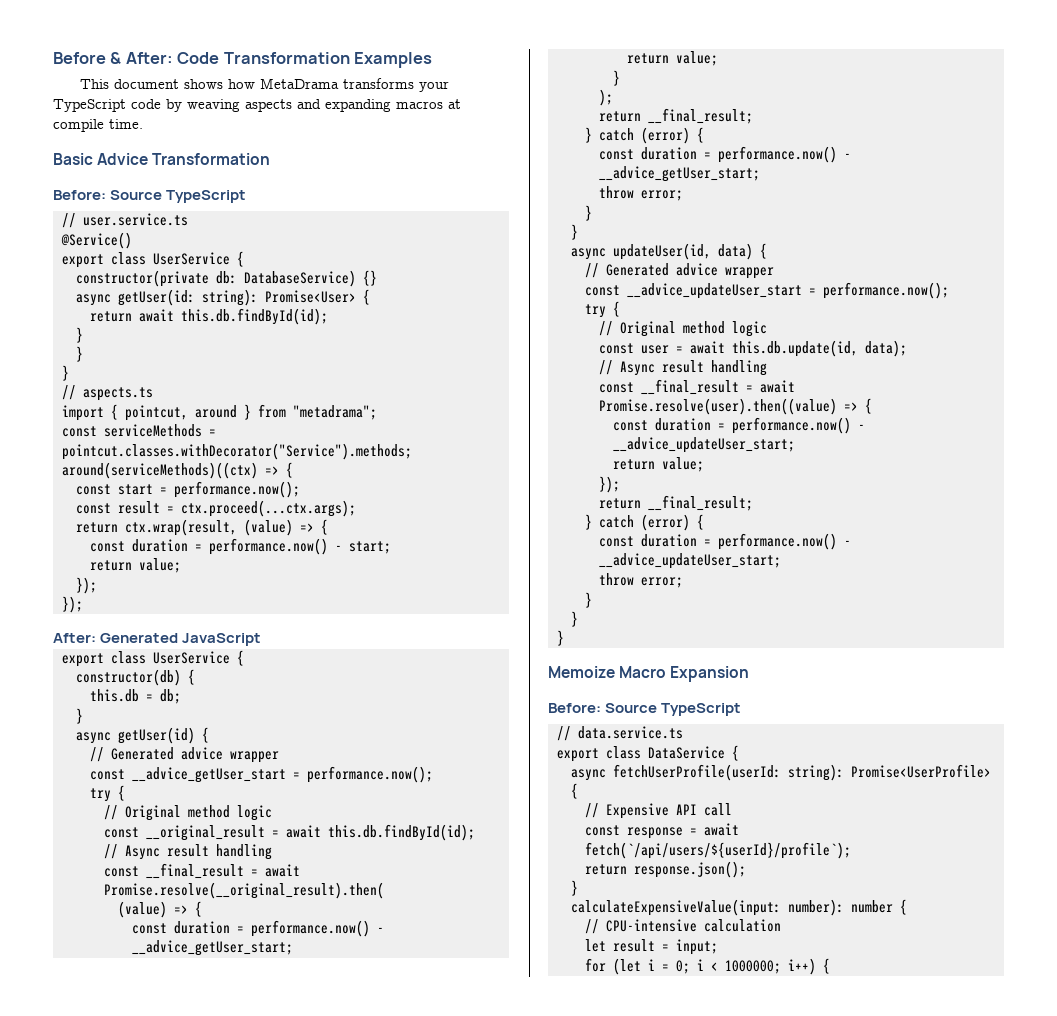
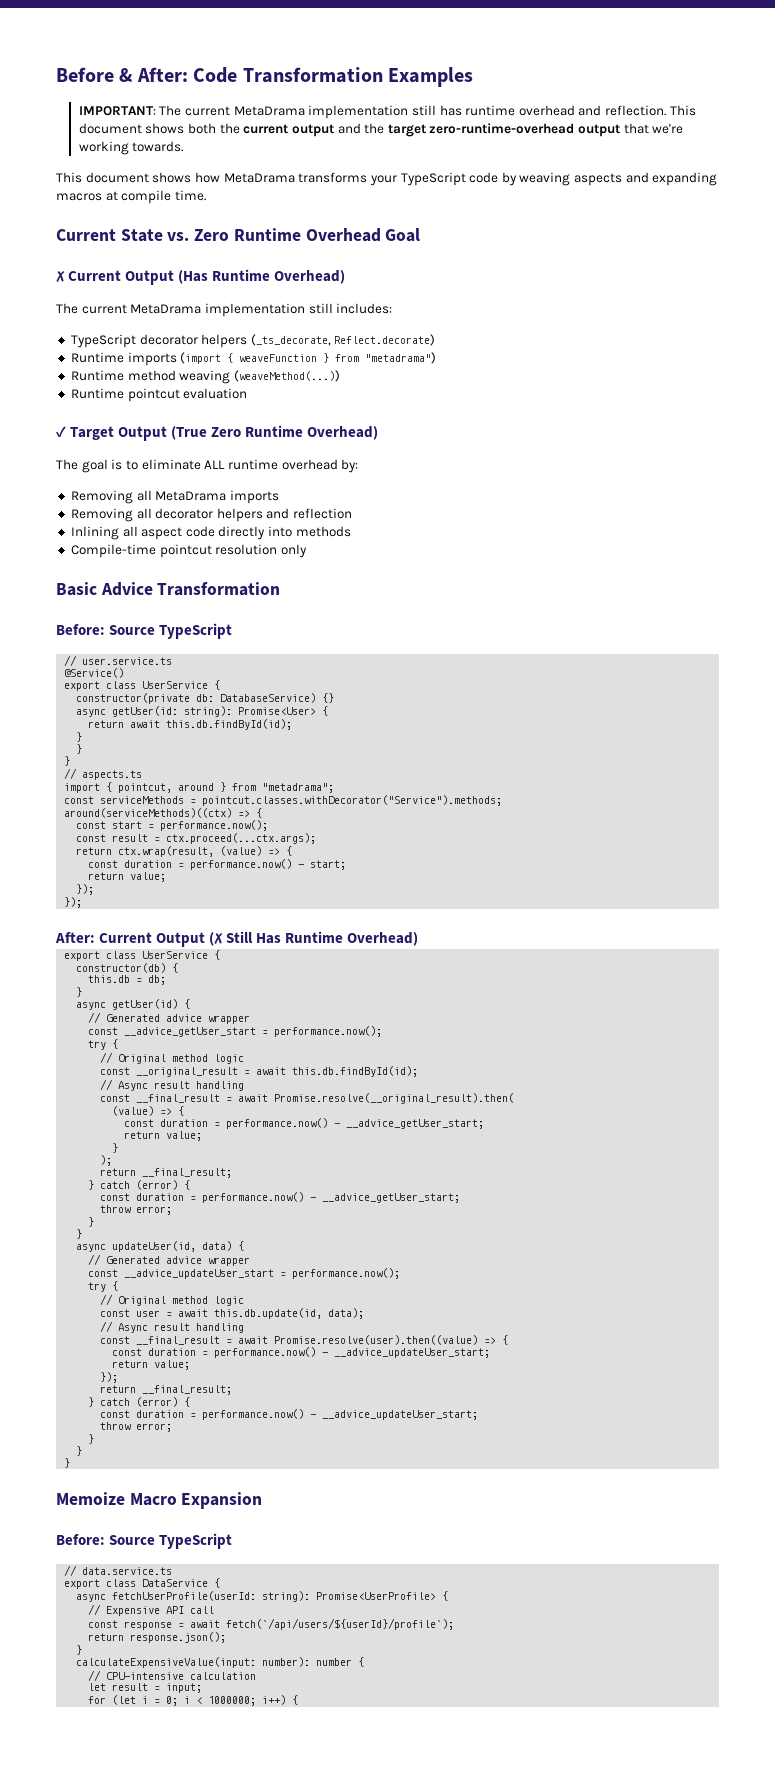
+ IMPORTANT: The current MetaDrama implementation still has runtime overhead and reflection. This document shows both the current output and the target zero-runtime-overhead output that we're working towards.
+ Current State vs. Zero Runtime Overhead Goal
+ ✗ Current Output (Has Runtime Overhead)
+ The current MetaDrama implementation still includes:
+ TypeScript decorator helpers (_ts_decorate, Reflect.decorate)
+ Runtime imports (import { weaveFunction } from "metadrama")
+ Runtime method weaving (weaveMethod(...))
+ Runtime pointcut evaluation
+ ✓ Target Output (True Zero Runtime Overhead)
+ The goal is to eliminate ALL runtime overhead by:
+ Removing all MetaDrama imports
+ Removing all decorator helpers and reflection
+ Inlining all aspect code directly into methods
+ Compile-time pointcut resolution only
- After: Generated JavaScript
+ After: Current Output (✗ Still Has Runtime Overhead)

